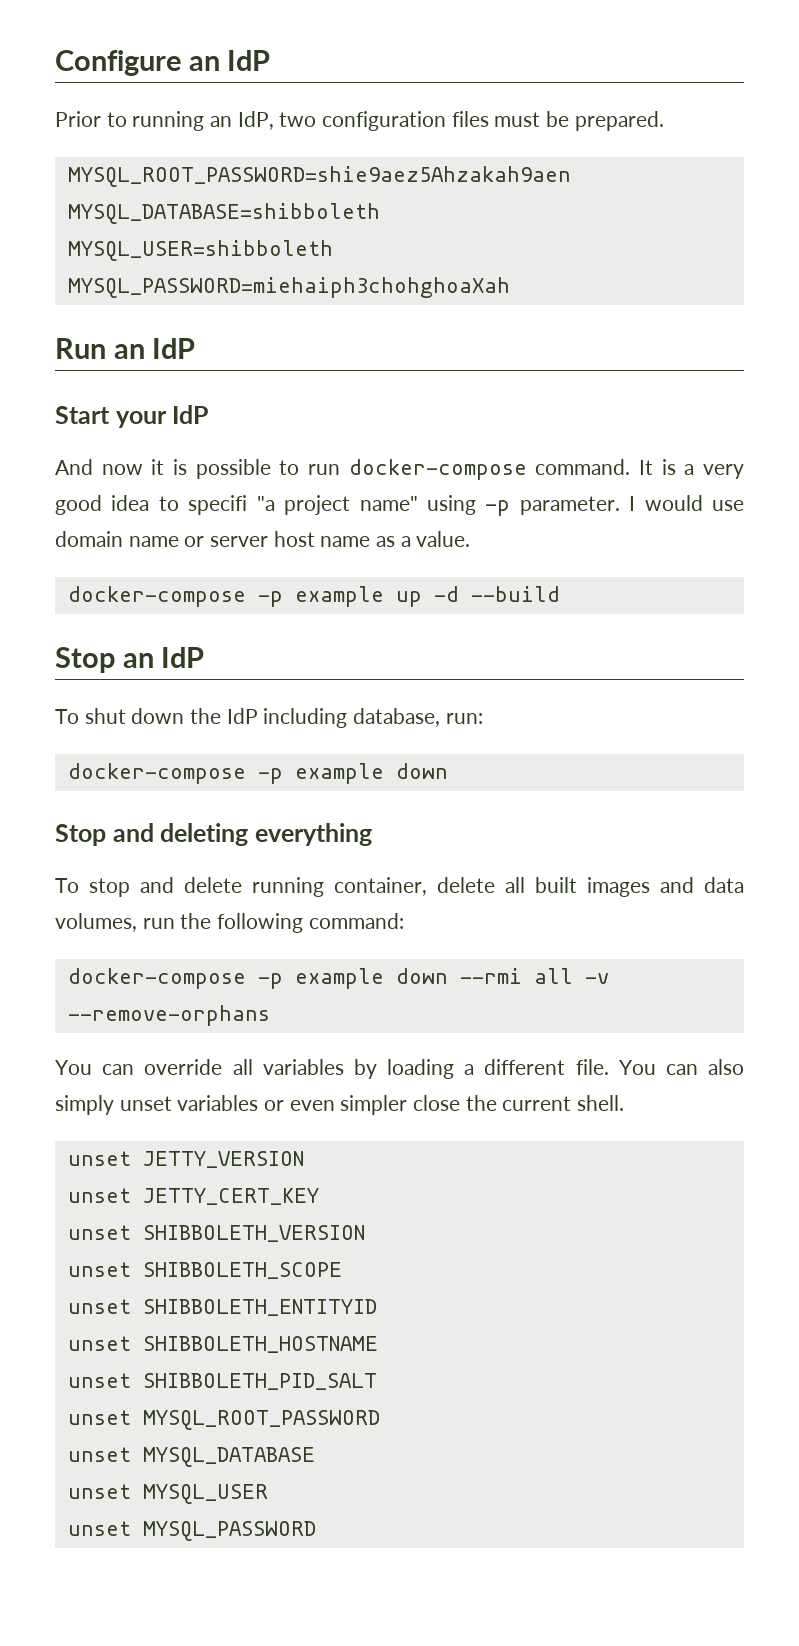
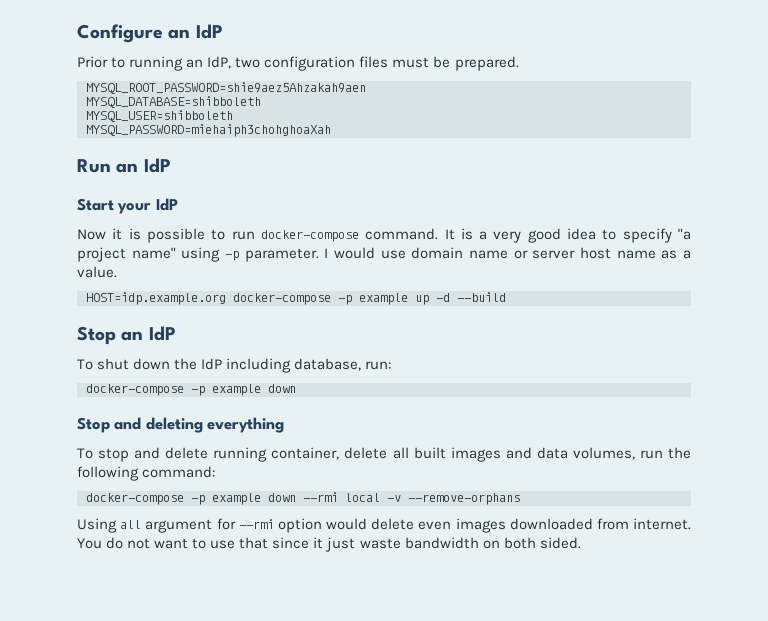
- And now it is possible to run docker-compose command.
+ Now it is possible to run docker-compose command.
- It is a very good idea to specifi "a project name" using -p parameter.
+ It is a very good idea to specify "a project name" using -p parameter.
- docker-compose -p example up -d --build
+ HOST=idp.example.org docker-compose -p example up -d --build
- docker-compose -p example down --rmi all -v --remove-orphans
+ docker-compose -p example down --rmi local -v --remove-orphans
- You can override all variables by loading a different file. You can also simply unset variables or even simpler close the current shell.
- unset JETTY_VERSION
- unset JETTY_CERT_KEY
- unset SHIBBOLETH_VERSION
- unset SHIBBOLETH_SCOPE
- unset SHIBBOLETH_ENTITYID
- unset SHIBBOLETH_HOSTNAME
- unset SHIBBOLETH_PID_SALT
- unset MYSQL_ROOT_PASSWORD
- unset MYSQL_DATABASE
- unset MYSQL_USER
- unset MYSQL_PASSWORD
+ Using all argument for --rmi option would delete even images downloaded from internet. You do not want to use that since it just waste bandwidth on both sided.

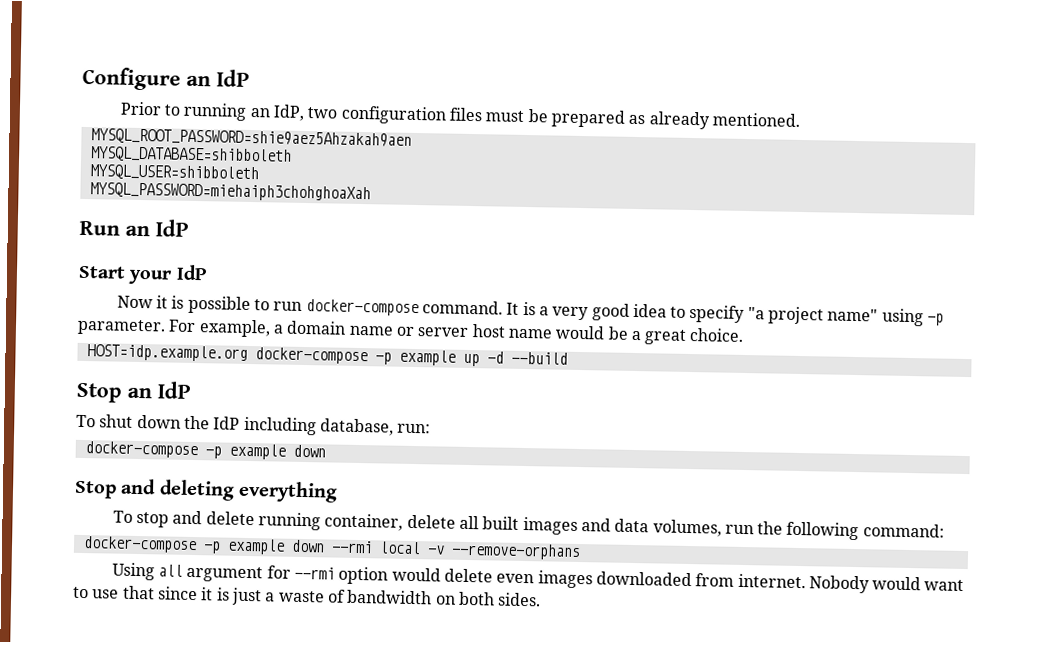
- Prior to running an IdP, two configuration files must be prepared.
+ Prior to running an IdP, two configuration files must be prepared as already mentioned.
- I would use domain name or server host name as a value.
+ For example, a domain name or server host name would be a great choice.
- You do not want to use that since it just waste bandwidth on both sided.
+ Nobody would want to use that since it is just a waste of bandwidth on both sides.

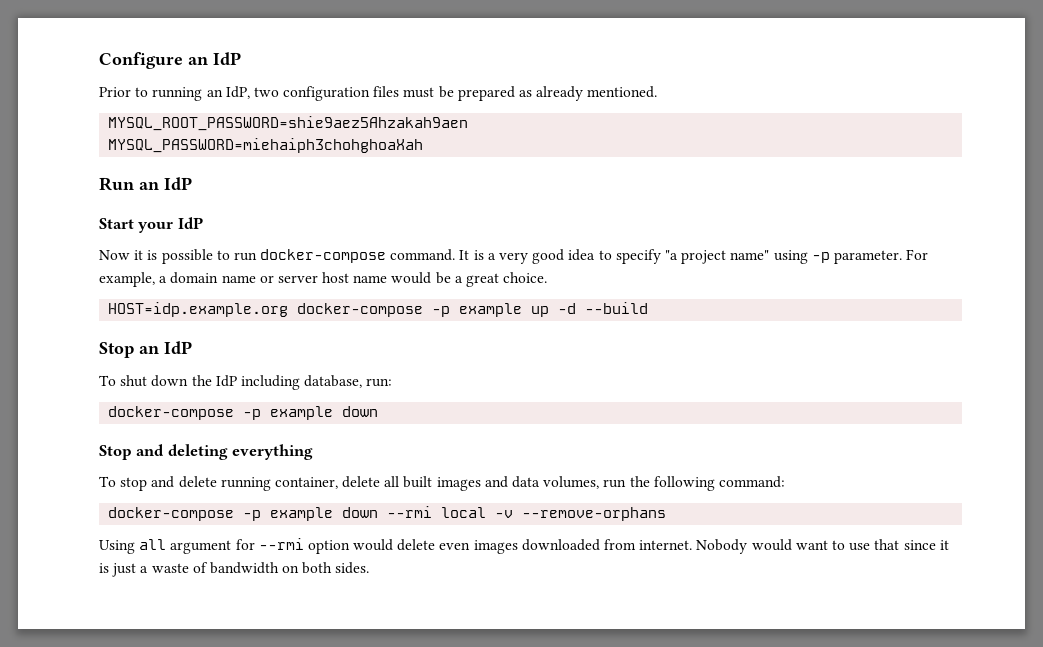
- MYSQL_DATABASE=shibboleth
- MYSQL_USER=shibboleth

